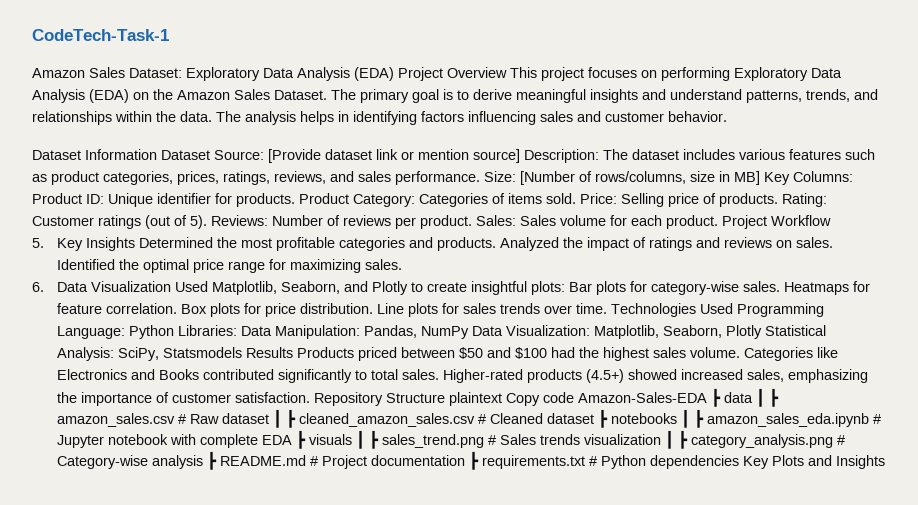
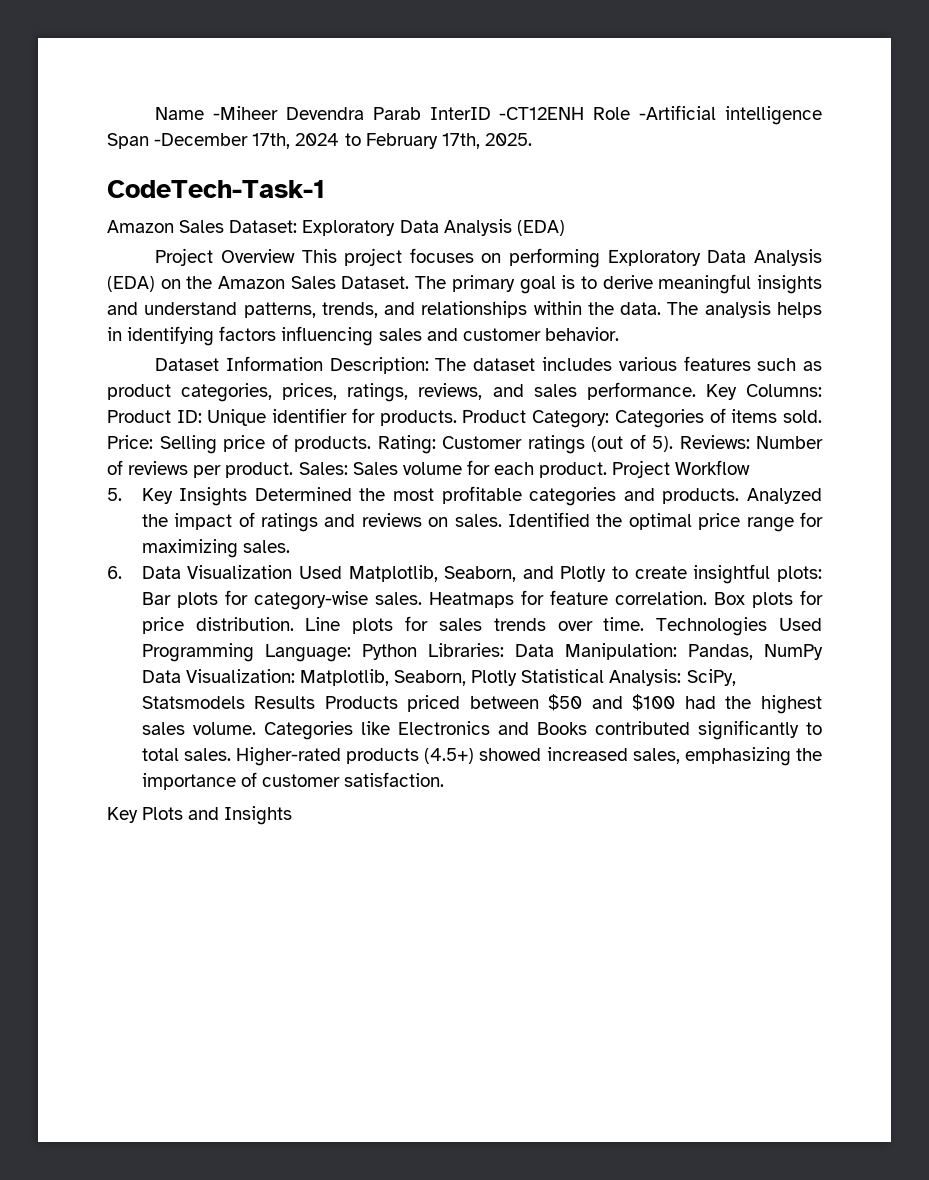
+ Name -Miheer Devendra Parab InterID -CT12ENH Role -Artificial intelligence Span -December 17th, 2024 to February 17th, 2025.
- Amazon Sales Dataset: Exploratory Data Analysis (EDA) Project Overview This project focuses on performing Exploratory Data Analysis (EDA) on the Amazon Sales Dataset.
+ Amazon Sales Dataset: Exploratory Data Analysis (EDA)
+ Project Overview This project focuses on performing Exploratory Data Analysis (EDA) on the Amazon Sales Dataset.
- Dataset Information Dataset Source: [Provide dataset link or mention source] Description: The dataset includes various features such as product categories, prices, ratings, reviews, and sales performance.
+ Dataset Information Description: The dataset includes various features such as product categories, prices, ratings, reviews, and sales performance.
- Size: [Number of rows/columns, size in MB] Key Columns: Product ID: Unique identifier for products.
+ Key Columns: Product ID: Unique identifier for products.
- Higher-rated products (4.5+) showed increased sales, emphasizing the importance of customer satisfaction. Repository Structure plaintext Copy code Amazon-Sales-EDA ┣ data ┃ ┣ amazon_sales.csv # Raw dataset ┃ ┣ cleaned_amazon_sales.csv # Cleaned dataset ┣ notebooks ┃ ┣ amazon_sales_eda.ipynb # Jupyter notebook with complete EDA ┣ visuals ┃ ┣ sales_trend.png # Sales trends visualization ┃ ┣ category_analysis.png # Category-wise analysis ┣ README.md # Project documentation ┣ requirements.txt # Python dependencies Key Plots and Insights
+ Higher-rated products (4.5+) showed increased sales, emphasizing the importance of customer satisfaction.
+ Key Plots and Insights

